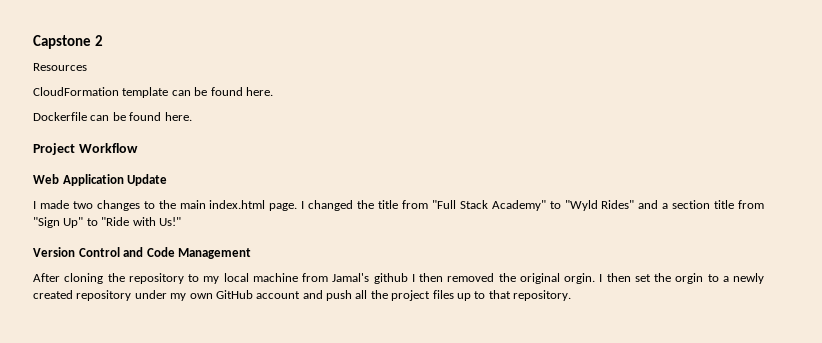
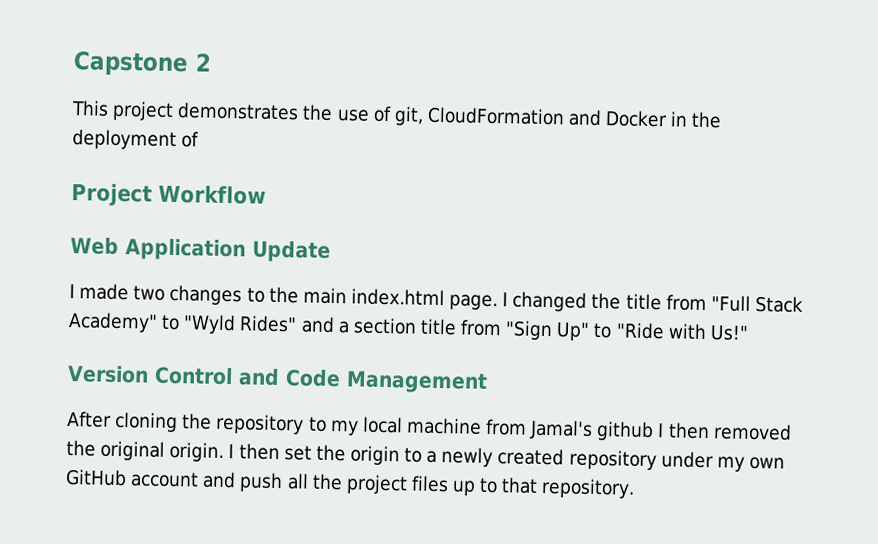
- Resources
- CloudFormation template can be found here.
- Dockerfile can be found here.
+ This project demonstrates the use of git, CloudFormation and Docker in the deployment of
- After cloning the repository to my local machine from Jamal's github I then removed the original orgin.
+ After cloning the repository to my local machine from Jamal's github I then removed the original origin.
- I then set the orgin to a newly created repository under my own GitHub account and push all the project files up to that repository.
+ I then set the origin to a newly created repository under my own GitHub account and push all the project files up to that repository.

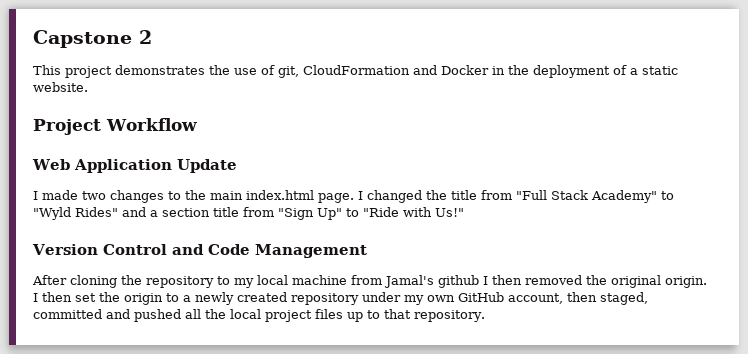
- This project demonstrates the use of git, CloudFormation and Docker in the deployment of
+ This project demonstrates the use of git, CloudFormation and Docker in the deployment of a static website.
- I then set the origin to a newly created repository under my own GitHub account and push all the project files up to that repository.
+ I then set the origin to a newly created repository under my own GitHub account, then staged, committed and pushed all the local project files up to that repository.

